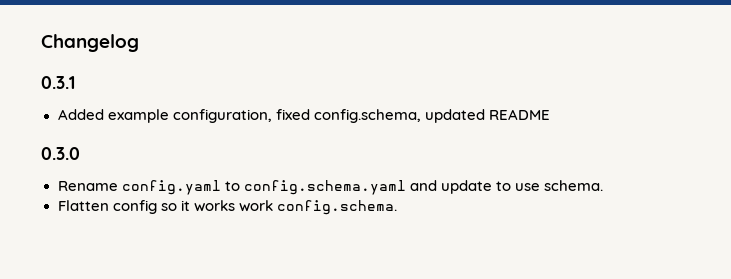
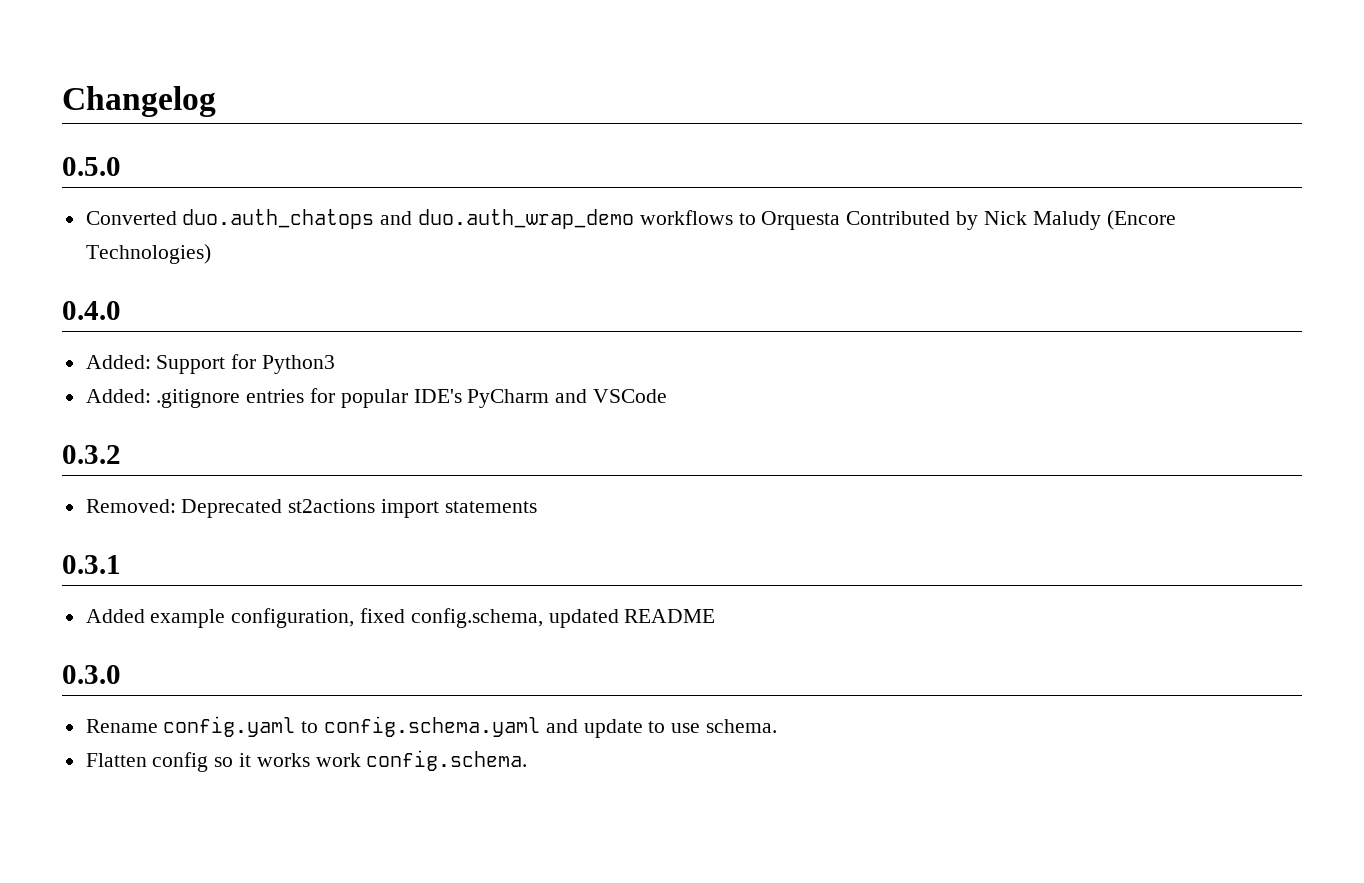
+ 0.5.0
+ Converted duo.auth_chatops and duo.auth_wrap_demo workflows to Orquesta Contributed by Nick Maludy (Encore Technologies)
+ 0.4.0
+ Added: Support for Python3
+ Added: .gitignore entries for popular IDE's PyCharm and VSCode
+ 0.3.2
+ Removed: Deprecated st2actions import statements

